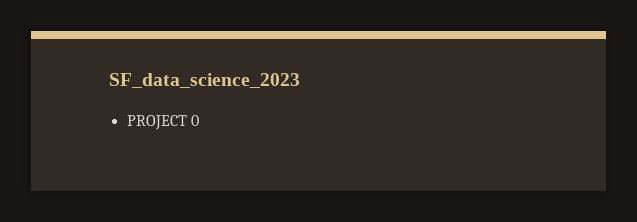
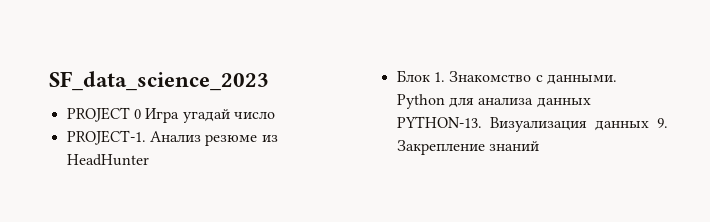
- PROJECT 0
+ PROJECT 0 Игра угадай число
+ PROJECT-1. Анализ резюме из HeadHunter
+ Блок 1. Знакомство с данными. Python для анализа данных PYTHON-13. Визуализация данных 9. Закрепление знаний

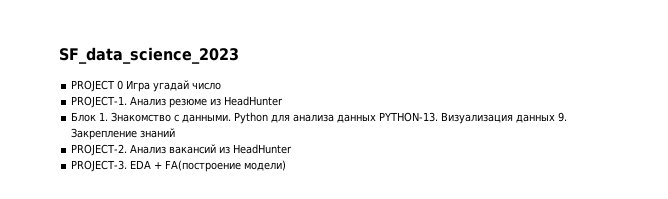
+ PROJECT-2. Анализ вакансий из HeadHunter
+ PROJECT-3. EDA + FA(построение модели)

